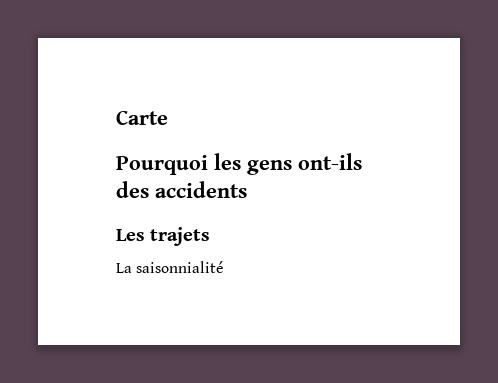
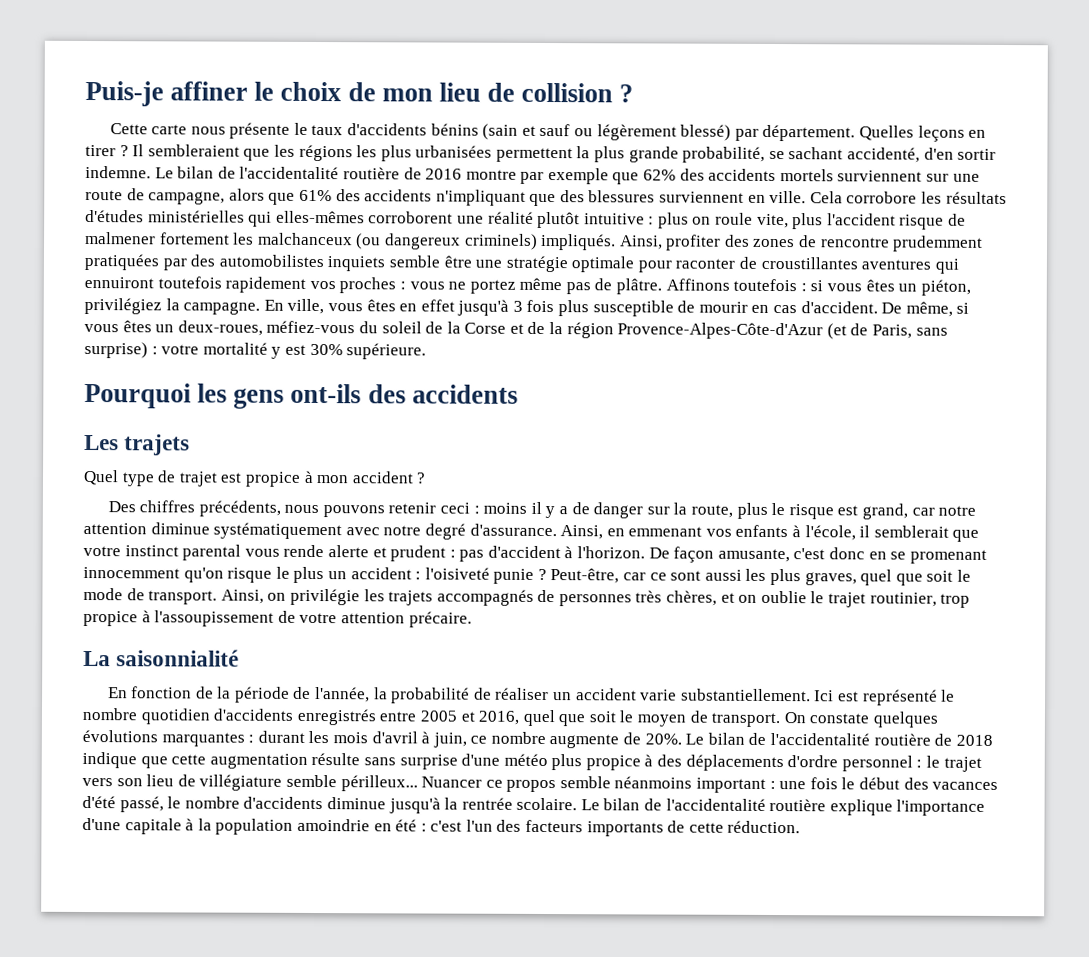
- Carte
+ Puis-je affiner le choix de mon lieu de collision ?
+ Cette carte nous présente le taux d'accidents bénins (sain et sauf ou légèrement blessé) par département. Quelles leçons en tirer ? Il sembleraient que les régions les plus urbanisées permettent la plus grande probabilité, se sachant accidenté, d'en sortir indemne. Le bilan de l'accidentalité routière de 2016 montre par exemple que 62% des accidents mortels surviennent sur une route de campagne, alors que 61% des accidents n'impliquant que des blessures surviennent en ville. Cela corrobore les résultats d'études ministérielles qui elles-mêmes corroborent une réalité plutôt intuitive : plus on roule vite, plus l'accident risque de malmener fortement les malchanceux (ou dangereux criminels) impliqués. Ainsi, profiter des zones de rencontre prudemment pratiquées par des automobilistes inquiets semble être une stratégie optimale pour raconter de croustillantes aventures qui ennuiront toutefois rapidement vos proches : vous ne portez même pas de plâtre. Affinons toutefois : si vous êtes un piéton, privilégiez la campagne. En ville, vous êtes en effet jusqu'à 3 fois plus susceptible de mourir en cas d'accident. De même, si vous êtes un deux-roues, méfiez-vous du soleil de la Corse et de la région Provence-Alpes-Côte-d'Azur (et de Paris, sans surprise) : votre mortalité y est 30% supérieure.
+ Quel type de trajet est propice à mon accident ?
+ Des chiffres précédents, nous pouvons retenir ceci : moins il y a de danger sur la route, plus le risque est grand, car notre attention diminue systématiquement avec notre degré d'assurance. Ainsi, en emmenant vos enfants à l'école, il semblerait que votre instinct parental vous rende alerte et prudent : pas d'accident à l'horizon. De façon amusante, c'est donc en se promenant innocemment qu'on risque le plus un accident : l'oisiveté punie ? Peut-être, car ce sont aussi les plus graves, quel que soit le mode de transport. Ainsi, on privilégie les trajets accompagnés de personnes très chères, et on oublie le trajet routinier, trop propice à l'assoupissement de votre attention précaire.
  La saisonnialité
+ En fonction de la période de l'année, la probabilité de réaliser un accident varie substantiellement. Ici est représenté le nombre quotidien d'accidents enregistrés entre 2005 et 2016, quel que soit le moyen de transport. On constate quelques évolutions marquantes : durant les mois d'avril à juin, ce nombre augmente de 20%. Le bilan de l'accidentalité routière de 2018 indique que cette augmentation résulte sans surprise d'une météo plus propice à des déplacements d'ordre personnel : le trajet vers son lieu de villégiature semble périlleux... Nuancer ce propos semble néanmoins important : une fois le début des vacances d'été passé, le nombre d'accidents diminue jusqu'à la rentrée scolaire. Le bilan de l'accidentalité routière explique l'importance d'une capitale à la population amoindrie en été : c'est l'un des facteurs importants de cette réduction.

